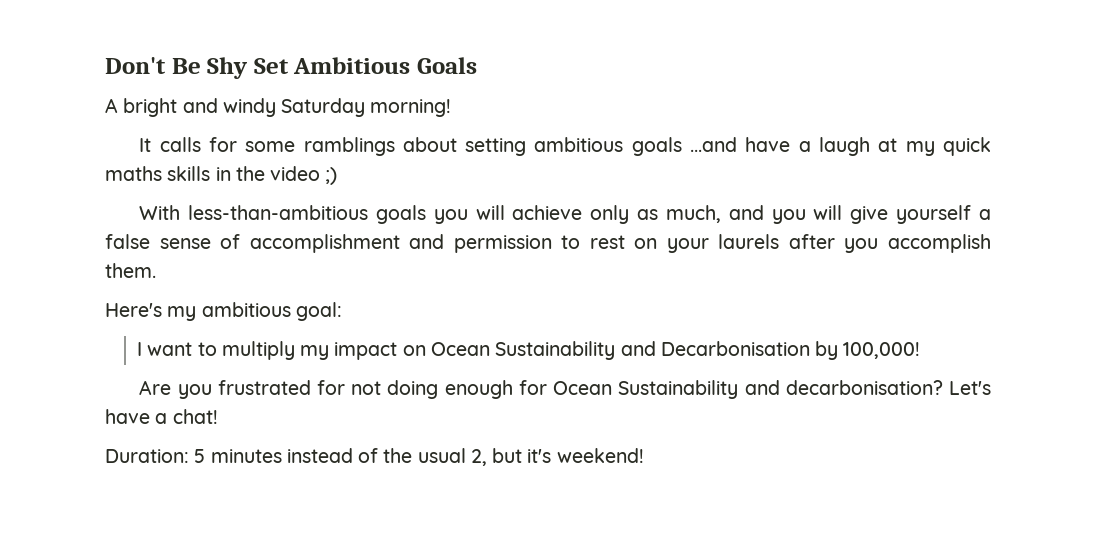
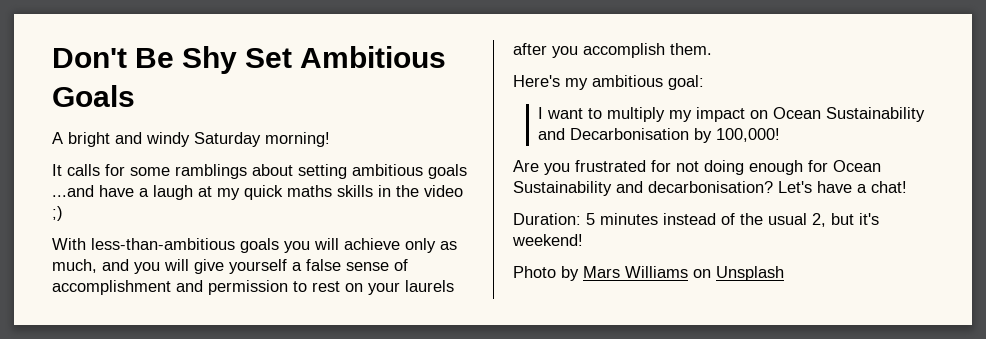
+ Photo by Mars Williams on Unsplash

